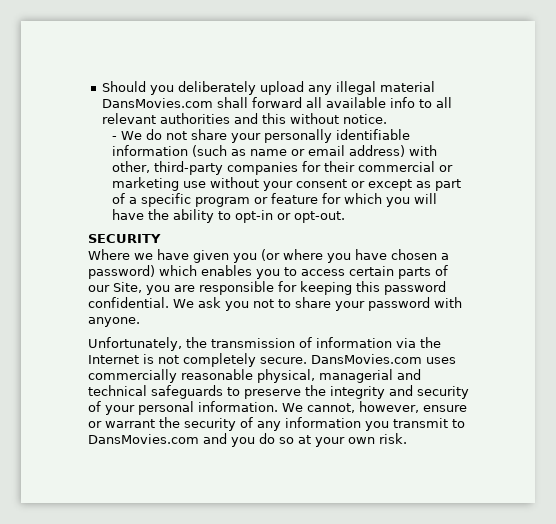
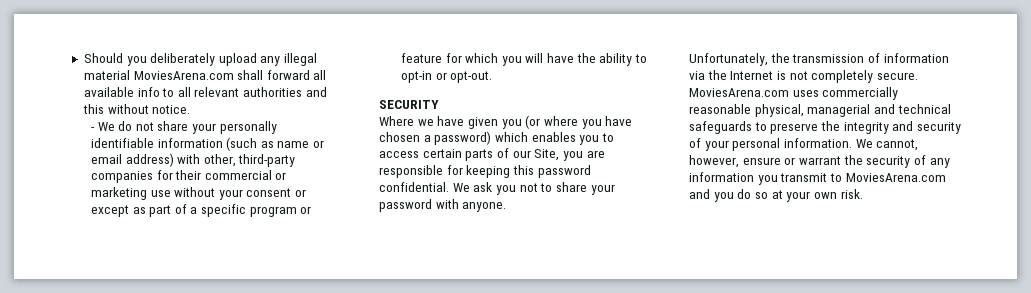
- Should you deliberately upload any illegal material DansMovies.com shall forward all available info to all relevant authorities and this without notice.
+ Should you deliberately upload any illegal material MoviesArena.com shall forward all available info to all relevant authorities and this without notice.
- DansMovies.com uses commercially reasonable physical, managerial and technical safeguards to preserve the integrity and security of your personal information.
+ MoviesArena.com uses commercially reasonable physical, managerial and technical safeguards to preserve the integrity and security of your personal information.
- We cannot, however, ensure or warrant the security of any information you transmit to DansMovies.com and you do so at your own risk.
+ We cannot, however, ensure or warrant the security of any information you transmit to MoviesArena.com and you do so at your own risk.

